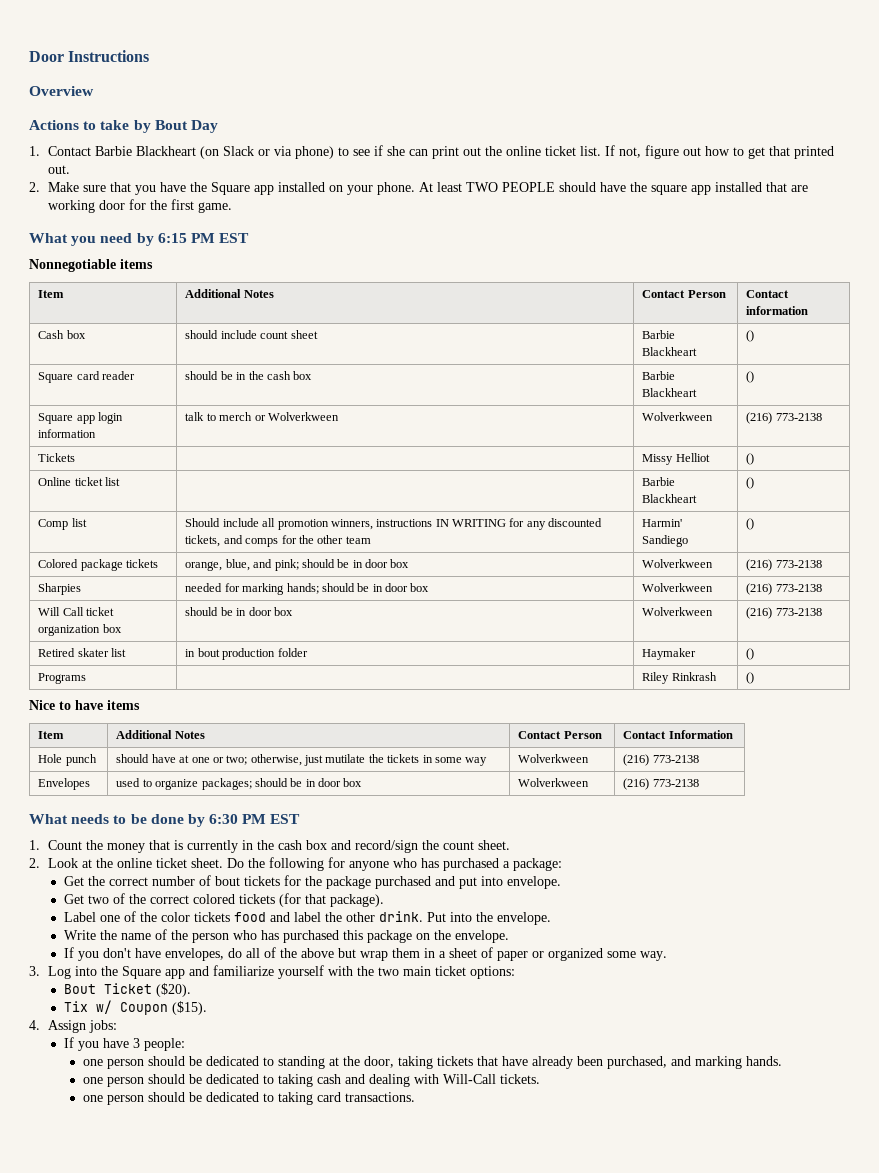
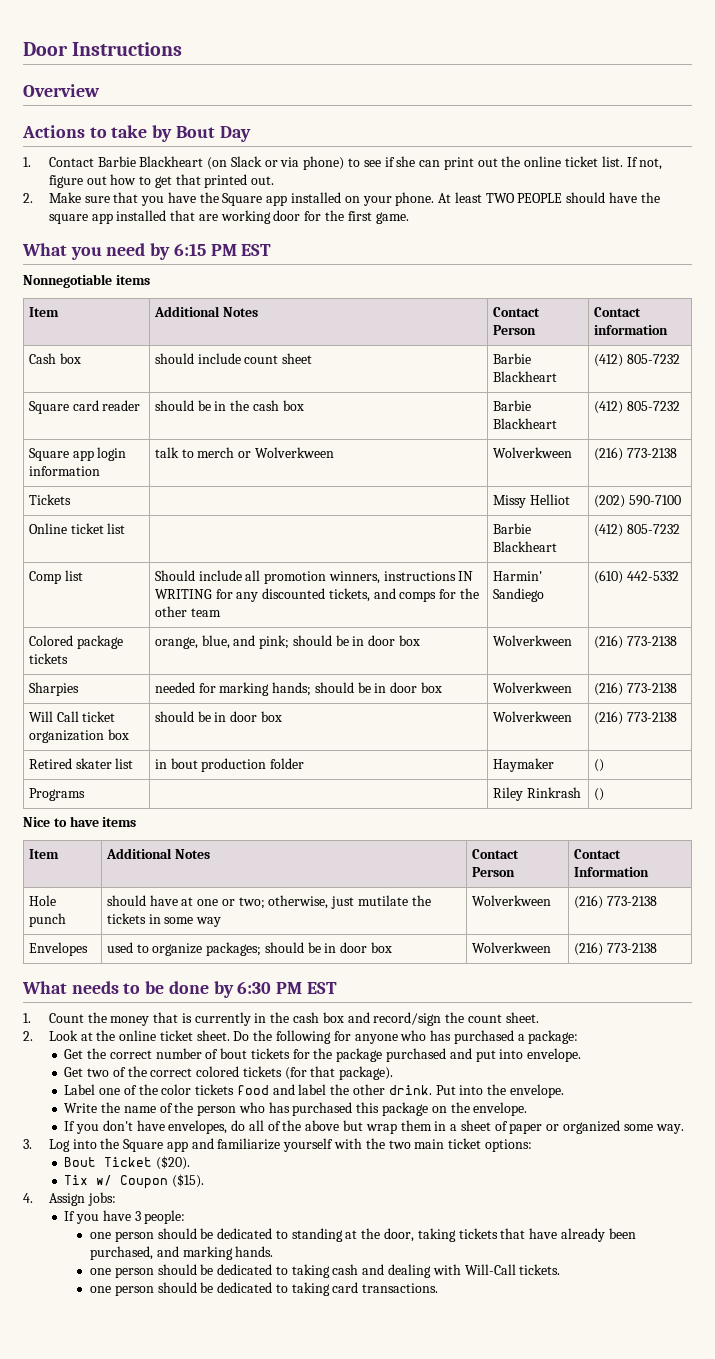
- Cash box | should include count sheet | Barbie Blackheart | ()
+ Cash box | should include count sheet | Barbie Blackheart | (412) 805-7232
- Square card reader | should be in the cash box | Barbie Blackheart | ()
+ Square card reader | should be in the cash box | Barbie Blackheart | (412) 805-7232
- Tickets | | Missy Helliot | ()
+ Tickets | | Missy Helliot | (202) 590-7100
- Online ticket list | | Barbie Blackheart | ()
+ Online ticket list | | Barbie Blackheart | (412) 805-7232
- Comp list | Should include all promotion winners, instructions IN WRITING for any discounted tickets, and comps for the other team | Harmin' Sandiego | ()
+ Comp list | Should include all promotion winners, instructions IN WRITING for any discounted tickets, and comps for the other team | Harmin' Sandiego | (610) 442-5332

